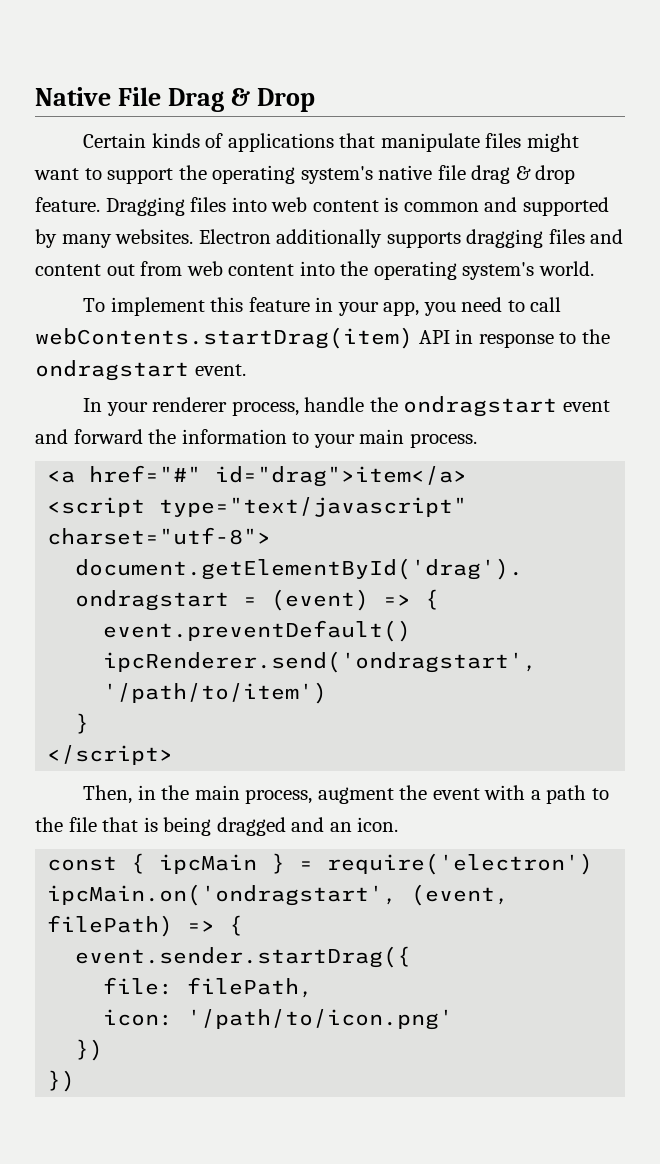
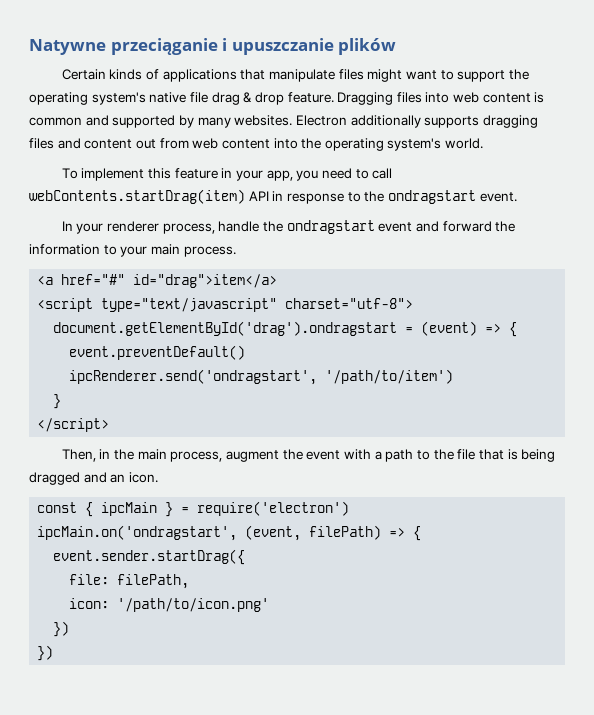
- Native File Drag & Drop
+ Natywne przeciąganie i upuszczanie plików

